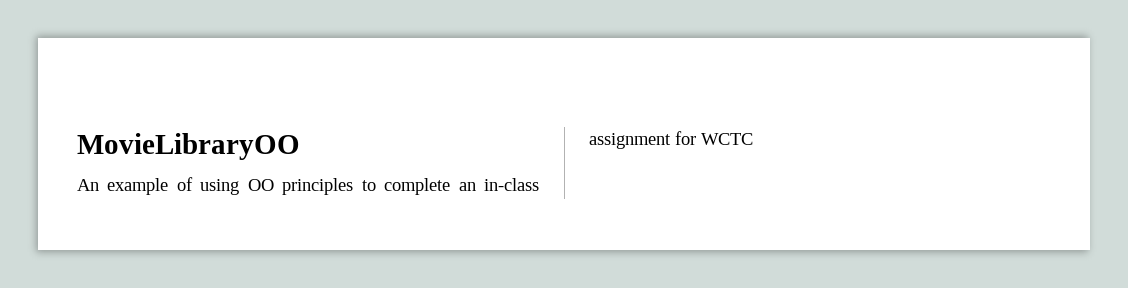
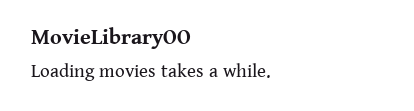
- An example of using OO principles to complete an in-class assignment for WCTC
+ Loading movies takes a while.

